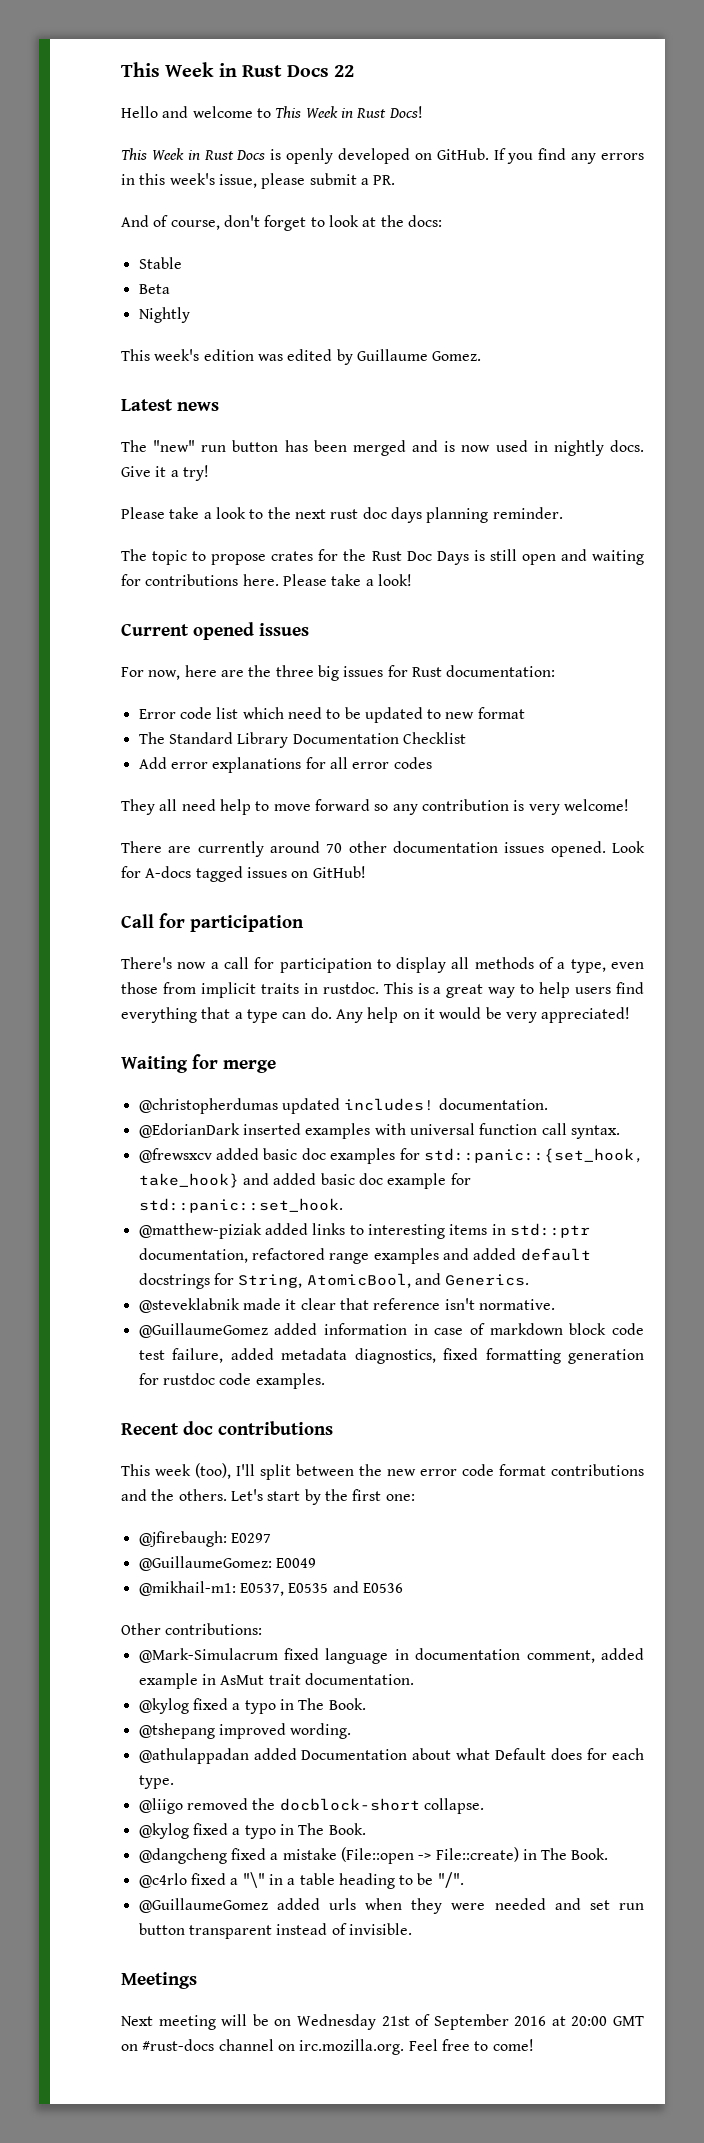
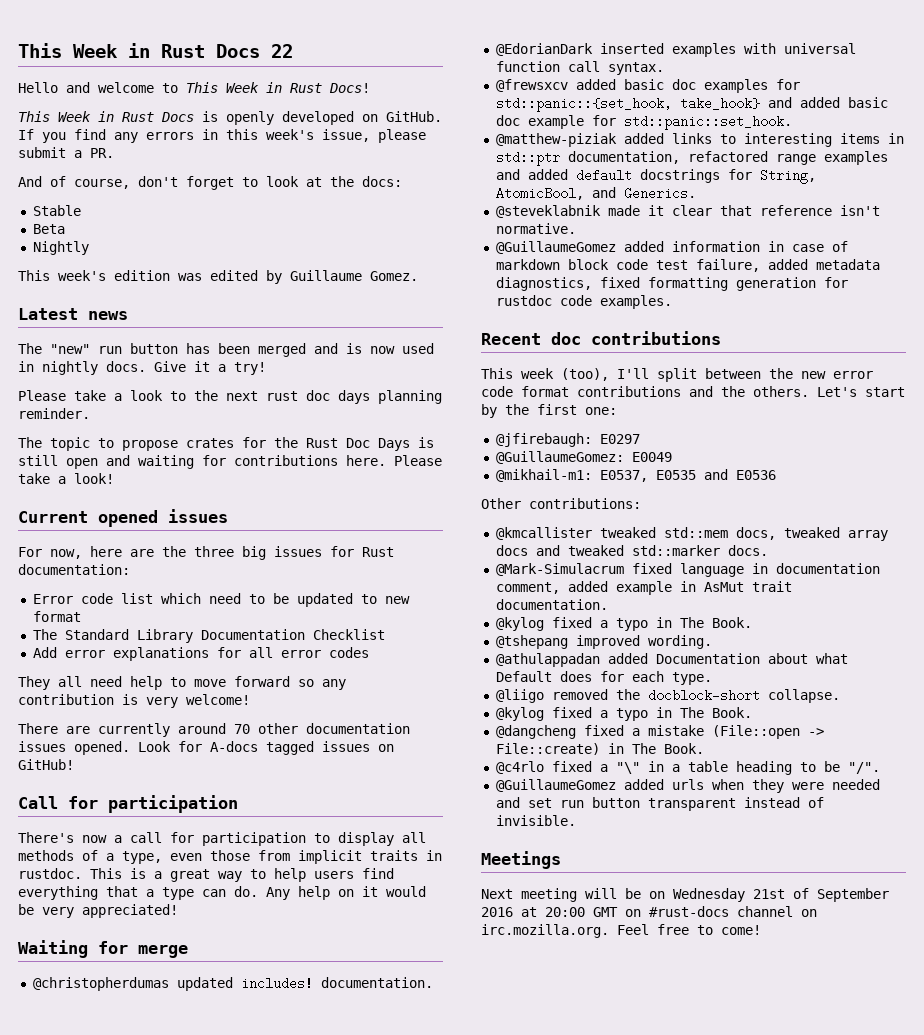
+ @kmcallister tweaked std::mem docs, tweaked array docs and tweaked std::marker docs.

